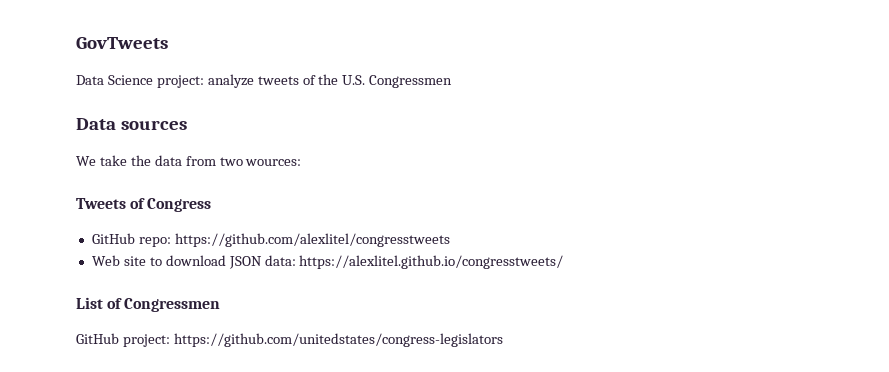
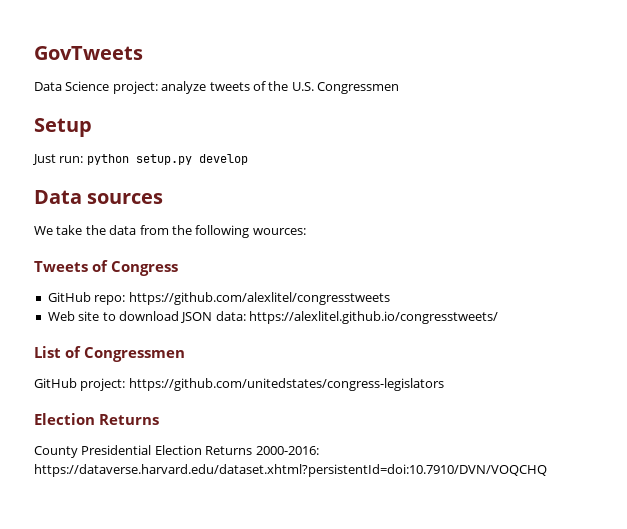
+ Setup
+ Just run: python setup.py develop
- We take the data from two wources:
+ We take the data from the following wources:
  GitHub project: https://github.com/unitedstates/congress-legislators
+ Election Returns
+ County Presidential Election Returns 2000-2016: https://dataverse.harvard.edu/dataset.xhtml?persistentId=doi:10.7910/DVN/VOQCHQ

